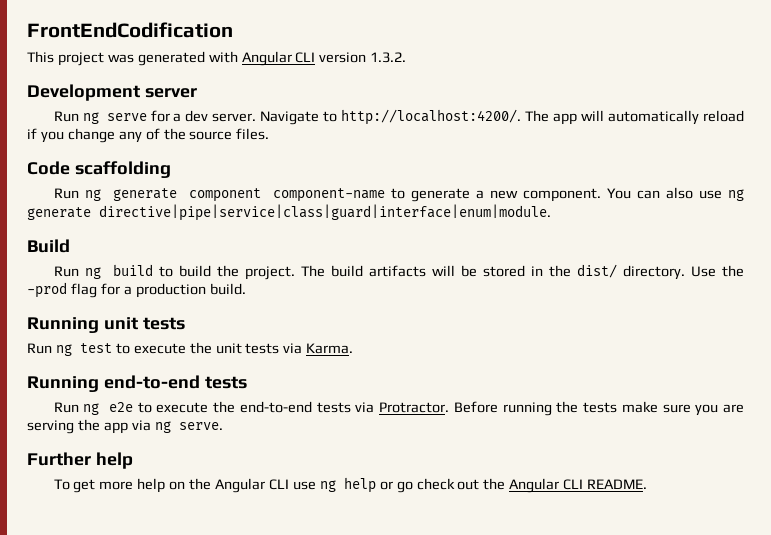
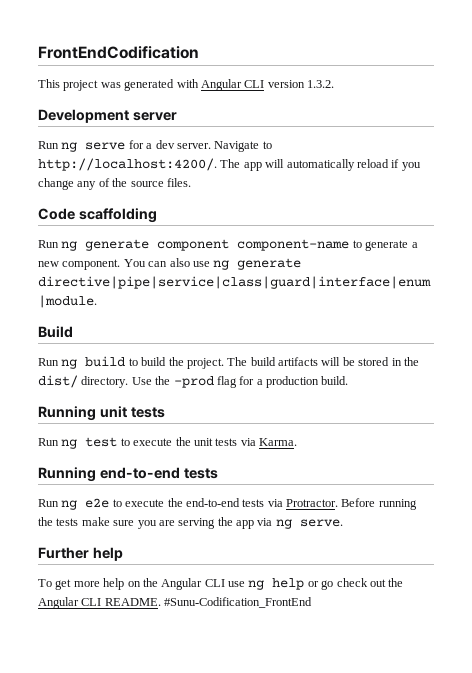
+ #Sunu-Codification_FrontEnd

